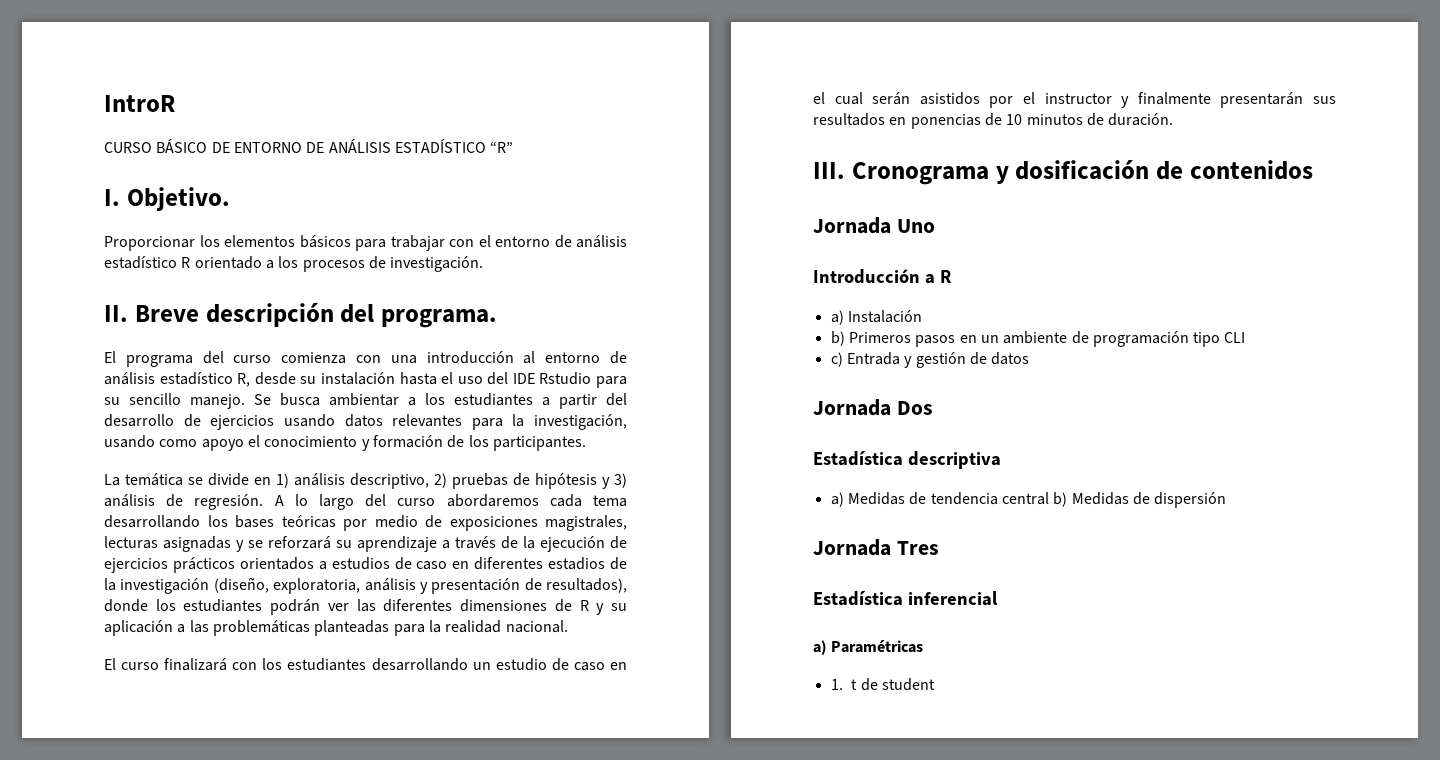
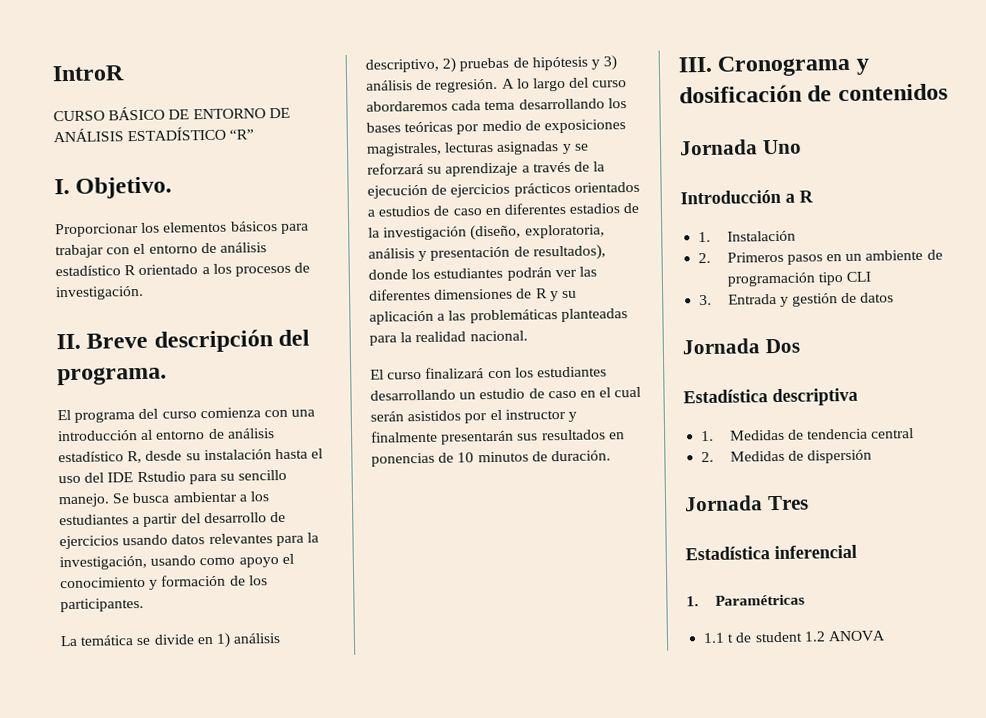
- a) Instalación
+ 1. Instalación
- b) Primeros pasos en un ambiente de programación tipo CLI
+ 2. Primeros pasos en un ambiente de programación tipo CLI
- c) Entrada y gestión de datos
+ 3. Entrada y gestión de datos
- a) Medidas de tendencia central b) Medidas de dispersión
+ 1. Medidas de tendencia central
+ 2. Medidas de dispersión
- a) Paramétricas
+ 1. Paramétricas
- 1. t de student
+ 1.1 t de student 1.2 ANOVA

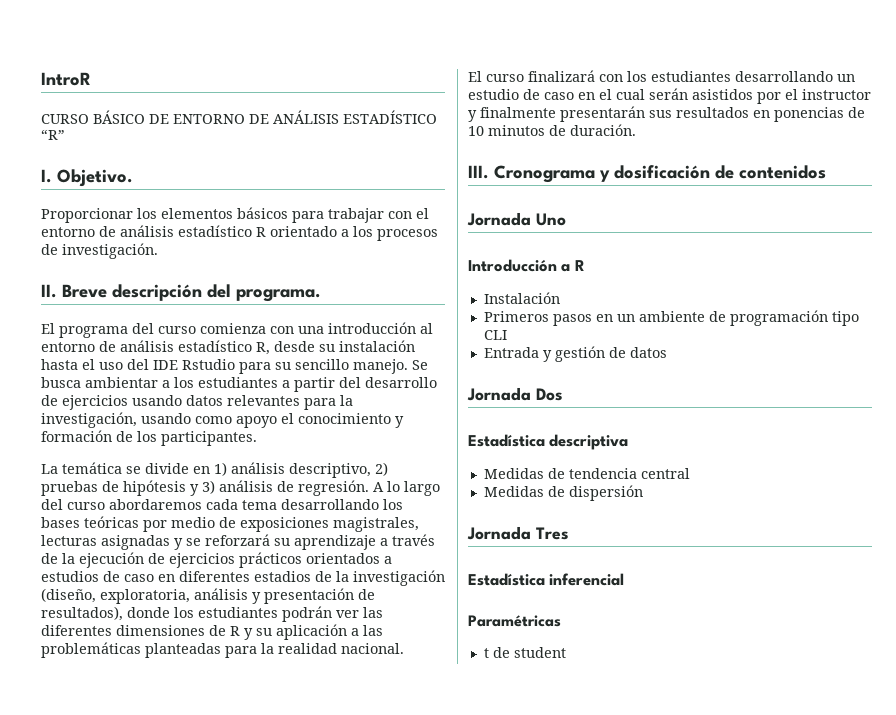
- 1. Instalación
+ Instalación
- 2. Primeros pasos en un ambiente de programación tipo CLI
+ Primeros pasos en un ambiente de programación tipo CLI
- 3. Entrada y gestión de datos
+ Entrada y gestión de datos
- 1. Medidas de tendencia central
+ Medidas de tendencia central
- 2. Medidas de dispersión
+ Medidas de dispersión
- 1. Paramétricas
+ Paramétricas
- 1.1 t de student 1.2 ANOVA
+ t de student

